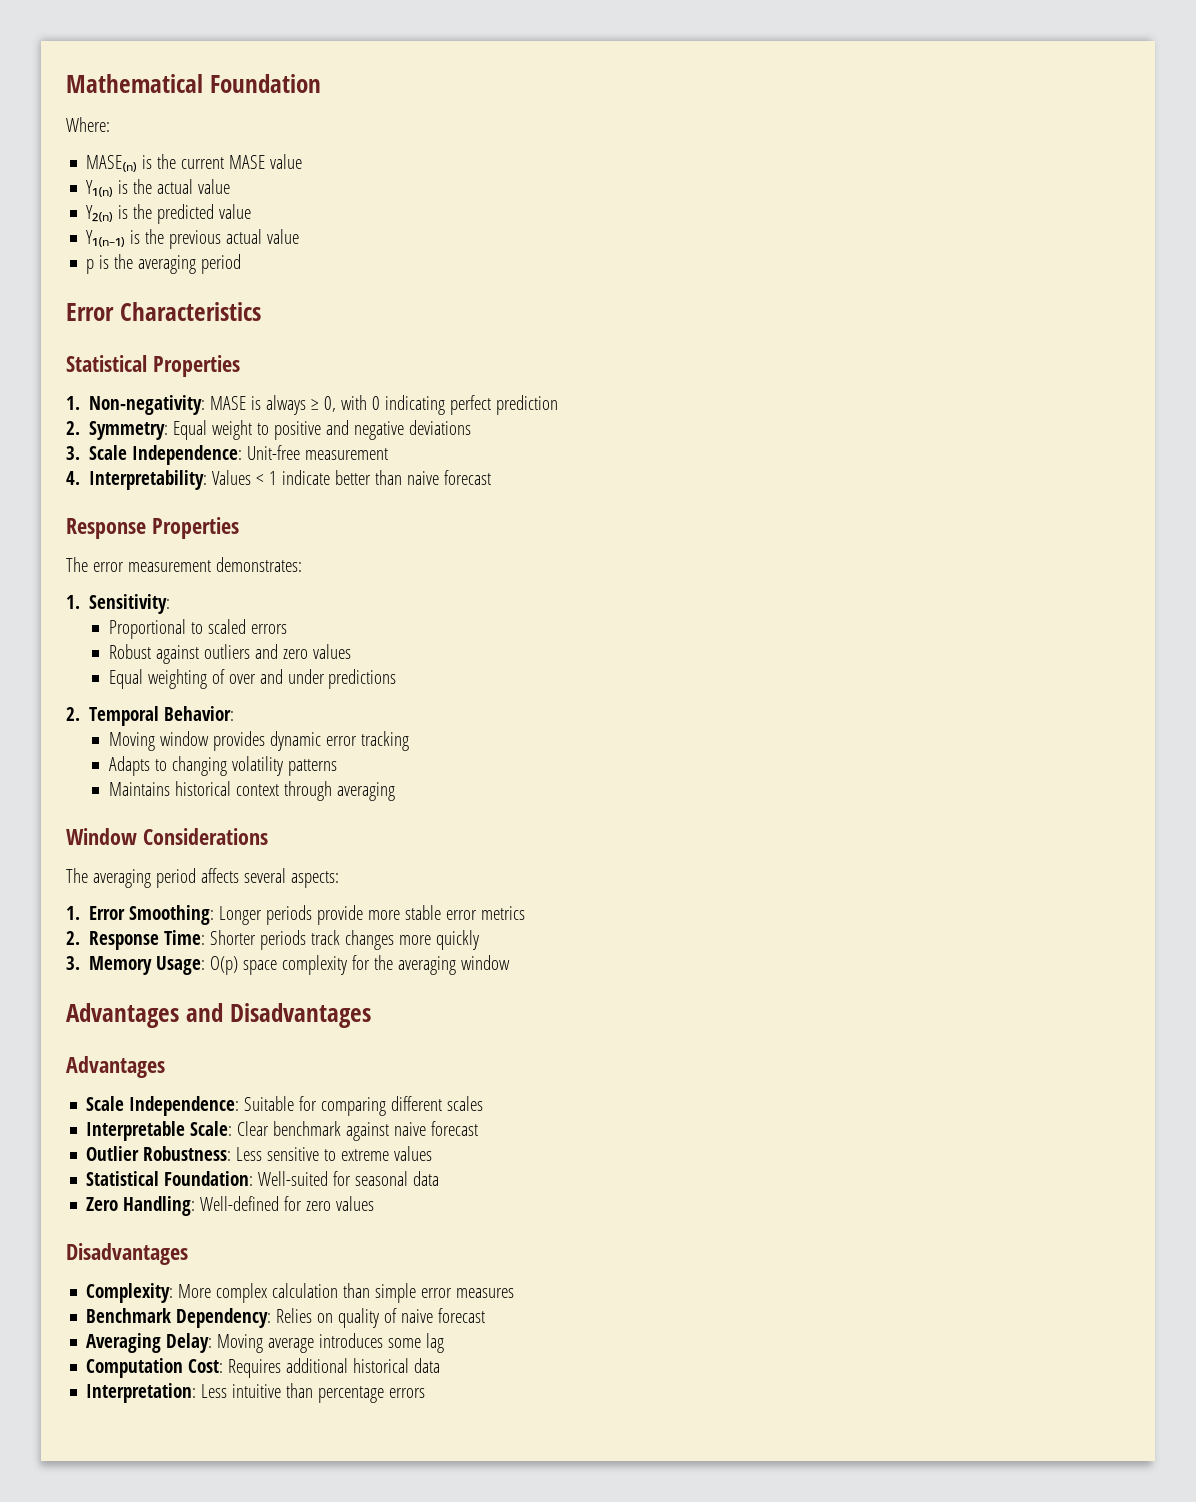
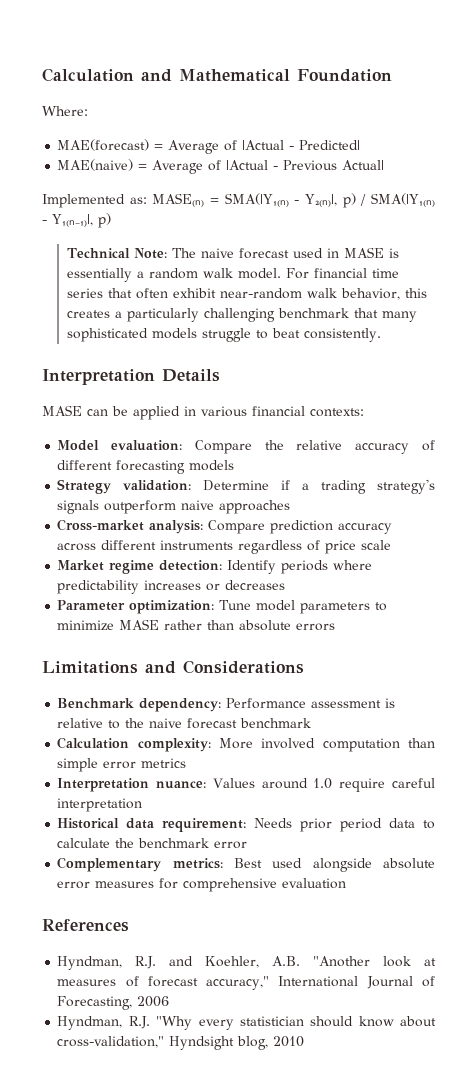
- Mathematical Foundation
+ Calculation and Mathematical Foundation
- MASE₍ₙ₎ is the current MASE value
- Y₁₍ₙ₎ is the actual value
- Y₂₍ₙ₎ is the predicted value
- Y₁₍ₙ₋₁₎ is the previous actual value
- p is the averaging period
- Error Characteristics
- Statistical Properties
- 1. Non-negativity: MASE is always ≥ 0, with 0 indicating perfect prediction
- 2. Symmetry: Equal weight to positive and negative deviations
- 3. Scale Independence: Unit-free measurement
- 4. Interpretability: Values < 1 indicate better than naive forecast
- Response Properties
- The error measurement demonstrates:
- 1. Sensitivity:
- Proportional to scaled errors
- Robust against outliers and zero values
- Equal weighting of over and under predictions
- 2. Temporal Behavior:
- Moving window provides dynamic error tracking
- Adapts to changing volatility patterns
- Maintains historical context through averaging
- Window Considerations
- The averaging period affects several aspects:
- 1. Error Smoothing: Longer periods provide more stable error metrics
- 2. Response Time: Shorter periods track changes more quickly
- 3. Memory Usage: O(p) space complexity for the averaging window
- Advantages and Disadvantages
- Advantages
- Scale Independence: Suitable for comparing different scales
- Interpretable Scale: Clear benchmark against naive forecast
- Outlier Robustness: Less sensitive to extreme values
- Statistical Foundation: Well-suited for seasonal data
- Zero Handling: Well-defined for zero values
- Disadvantages
- Complexity: More complex calculation than simple error measures
- Benchmark Dependency: Relies on quality of naive forecast
- Averaging Delay: Moving average introduces some lag
- Computation Cost: Requires additional historical data
- Interpretation: Less intuitive than percentage errors
+ MAE(forecast) = Average of |Actual - Predicted|
+ MAE(naive) = Average of |Actual - Previous Actual|
+ Implemented as: MASE₍ₙ₎ = SMA(|Y₁₍ₙ₎ - Y₂₍ₙ₎|, p) / SMA(|Y₁₍ₙ₎ - Y₁₍ₙ₋₁₎|, p)
+ Technical Note: The naive forecast used in MASE is essentially a random walk model. For financial time series that often exhibit near-random walk behavior, this creates a particularly challenging benchmark that many sophisticated models struggle to beat consistently.
+ Interpretation Details
+ MASE can be applied in various financial contexts:
+ Model evaluation: Compare the relative accuracy of different forecasting models
+ Strategy validation: Determine if a trading strategy's signals outperform naive approaches
+ Cross-market analysis: Compare prediction accuracy across different instruments regardless of price scale
+ Market regime detection: Identify periods where predictability increases or decreases
+ Parameter optimization: Tune model parameters to minimize MASE rather than absolute errors
+ Limitations and Considerations
+ Benchmark dependency: Performance assessment is relative to the naive forecast benchmark
+ Calculation complexity: More involved computation than simple error metrics
+ Interpretation nuance: Values around 1.0 require careful interpretation
+ Historical data requirement: Needs prior period data to calculate the benchmark error
+ Complementary metrics: Best used alongside absolute error measures for comprehensive evaluation
+ References
+ Hyndman, R.J. and Koehler, A.B. "Another look at measures of forecast accuracy," International Journal of Forecasting, 2006
+ Hyndman, R.J. "Why every statistician should know about cross-validation," Hyndsight blog, 2010

